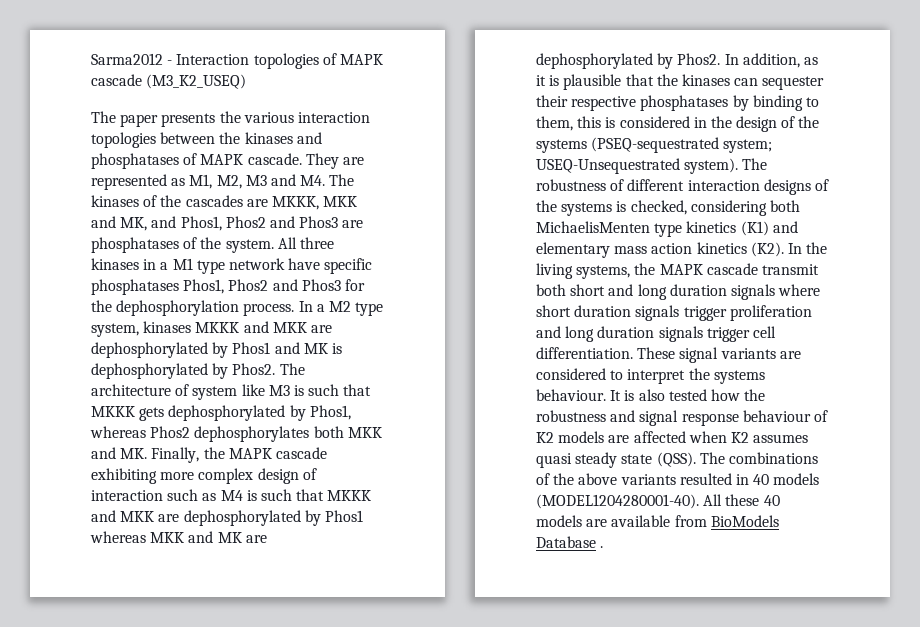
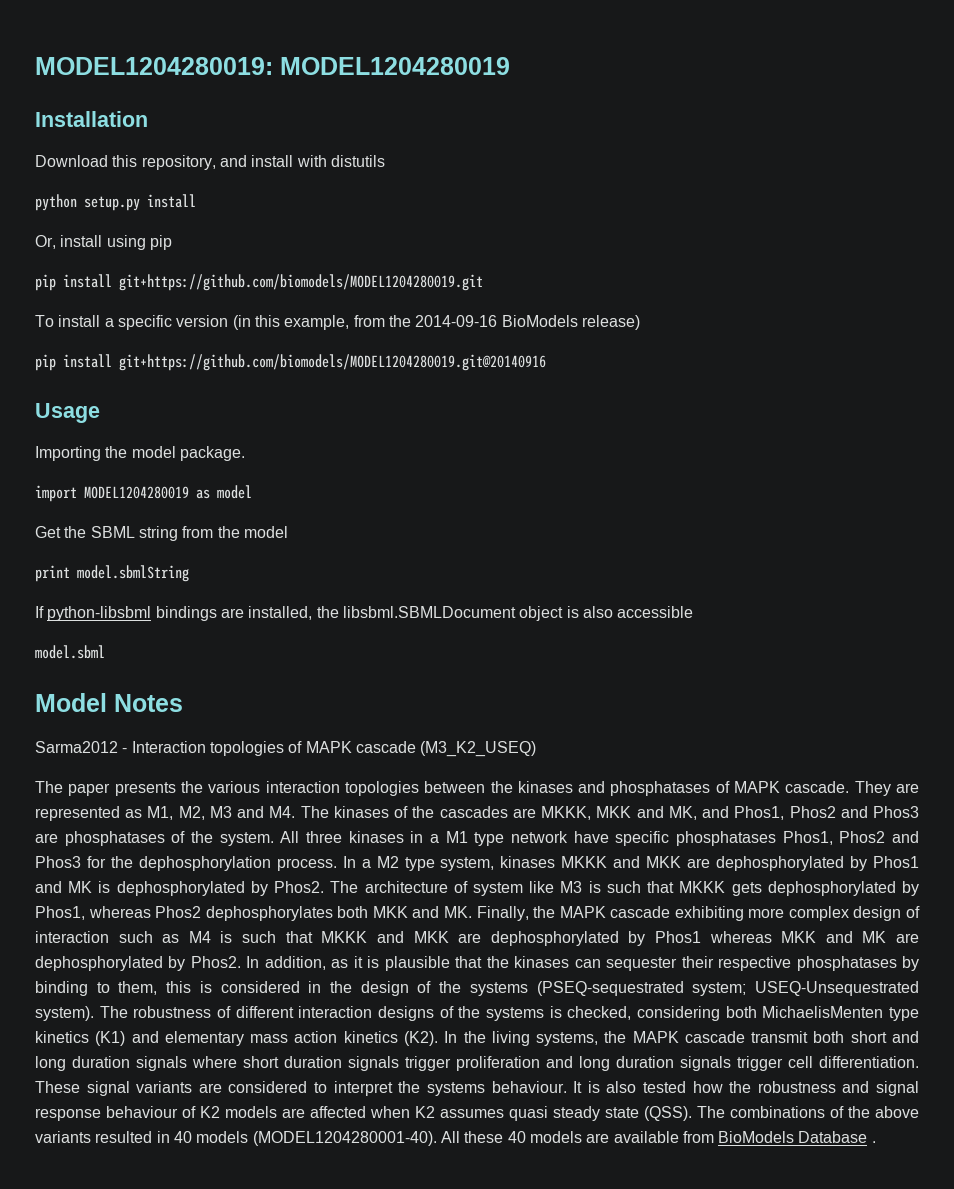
+ MODEL1204280019: MODEL1204280019
+ Installation
+ Download this repository, and install with distutils
+ python setup.py install
+ Or, install using pip
+ pip install git+https://github.com/biomodels/MODEL1204280019.git
+ To install a specific version (in this example, from the 2014-09-16 BioModels release)
+ pip install git+https://github.com/biomodels/MODEL1204280019.git@20140916
+ Usage
+ Importing the model package.
+ import MODEL1204280019 as model
+ Get the SBML string from the model
+ print model.sbmlString
+ If python-libsbml bindings are installed, the libsbml.SBMLDocument object is also accessible
+ model.sbml
+ Model Notes

